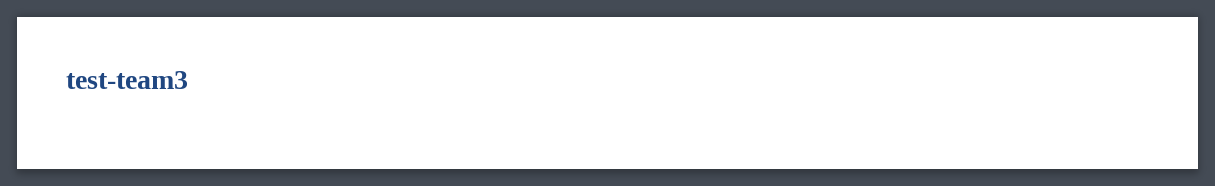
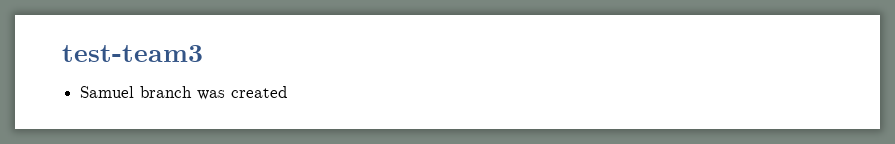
+ Samuel branch was created

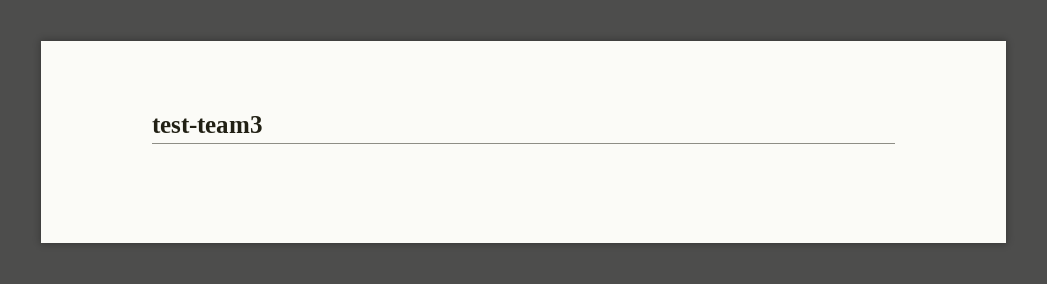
- Samuel branch was created

